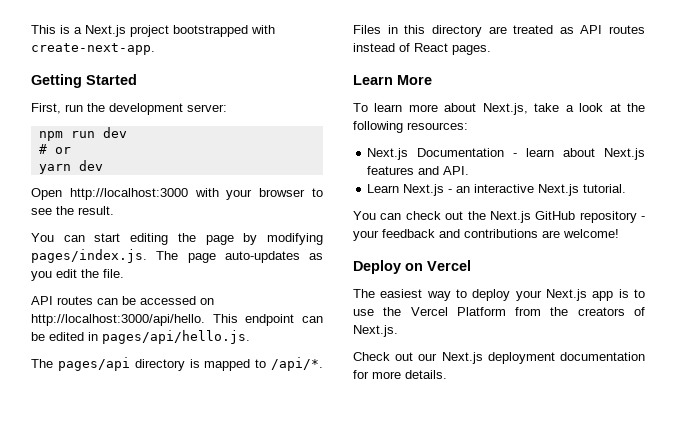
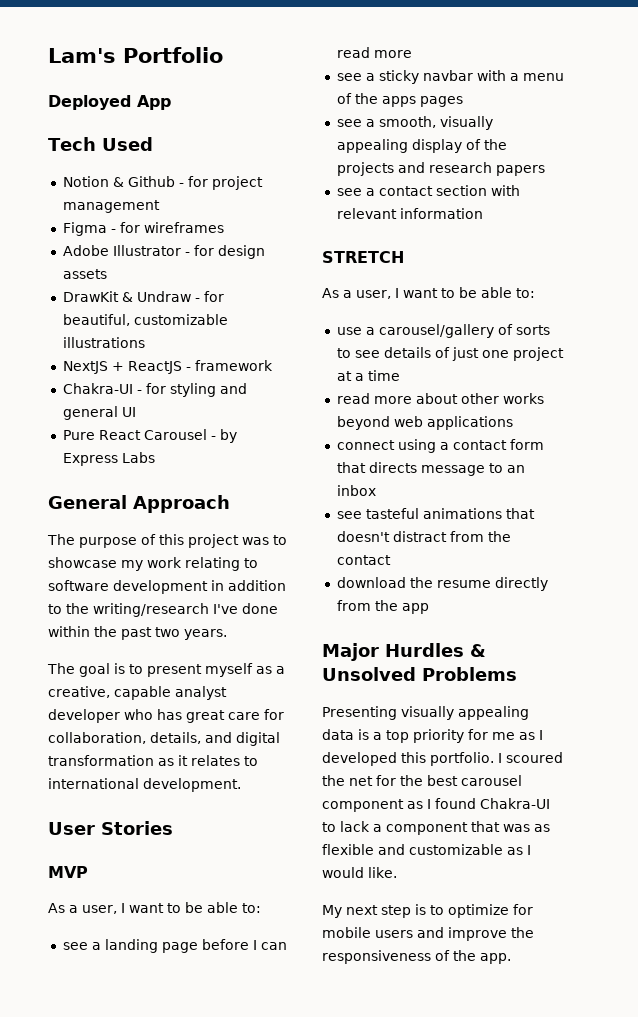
- This is a Next.js project bootstrapped with create-next-app.
- Getting Started
- First, run the development server:
- npm run dev
- # or
- yarn dev
- Open http://localhost:3000 with your browser to see the result.
- You can start editing the page by modifying pages/index.js. The page auto-updates as you edit the file.
- API routes can be accessed on http://localhost:3000/api/hello. This endpoint can be edited in pages/api/hello.js.
- The pages/api directory is mapped to /api/*. Files in this directory are treated as API routes instead of React pages.
- Learn More
- To learn more about Next.js, take a look at the following resources:
- Next.js Documentation - learn about Next.js features and API.
- Learn Next.js - an interactive Next.js tutorial.
- You can check out the Next.js GitHub repository - your feedback and contributions are welcome!
- Deploy on Vercel
- The easiest way to deploy your Next.js app is to use the Vercel Platform from the creators of Next.js.
- Check out our Next.js deployment documentation for more details.
+ Lam's Portfolio
+ Deployed App
+ Tech Used
+ Notion & Github - for project management
+ Figma - for wireframes
+ Adobe Illustrator - for design assets
+ DrawKit & Undraw - for beautiful, customizable illustrations
+ NextJS + ReactJS - framework
+ Chakra-UI - for styling and general UI
+ Pure React Carousel - by Express Labs
+ General Approach
+ The purpose of this project was to showcase my work relating to software development in addition to the writing/research I've done within the past two years.
+ The goal is to present myself as a creative, capable analyst developer who has great care for collaboration, details, and digital transformation as it relates to international development.
+ User Stories
+ MVP
+ As a user, I want to be able to:
+ see a landing page before I can read more
+ see a sticky navbar with a menu of the apps pages
+ see a smooth, visually appealing display of the projects and research papers
+ see a contact section with relevant information
+ STRETCH
+ As a user, I want to be able to:
+ use a carousel/gallery of sorts to see details of just one project at a time
+ read more about other works beyond web applications
+ connect using a contact form that directs message to an inbox
+ see tasteful animations that doesn't distract from the contact
+ download the resume directly from the app
+ Major Hurdles & Unsolved Problems
+ Presenting visually appealing data is a top priority for me as I developed this portfolio. I scoured the net for the best carousel component as I found Chakra-UI to lack a component that was as flexible and customizable as I would like.
+ My next step is to optimize for mobile users and improve the responsiveness of the app.

